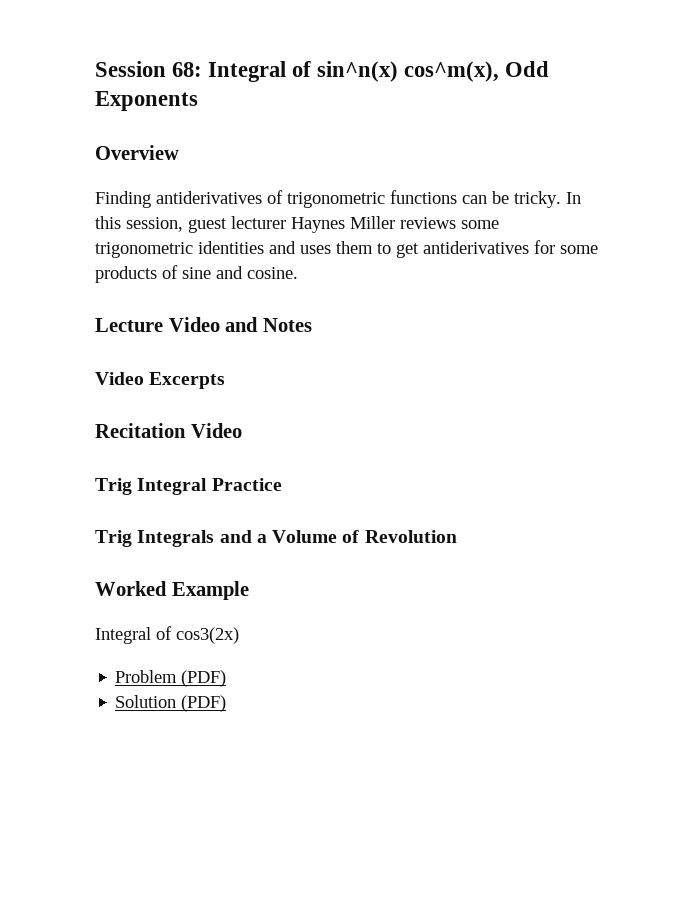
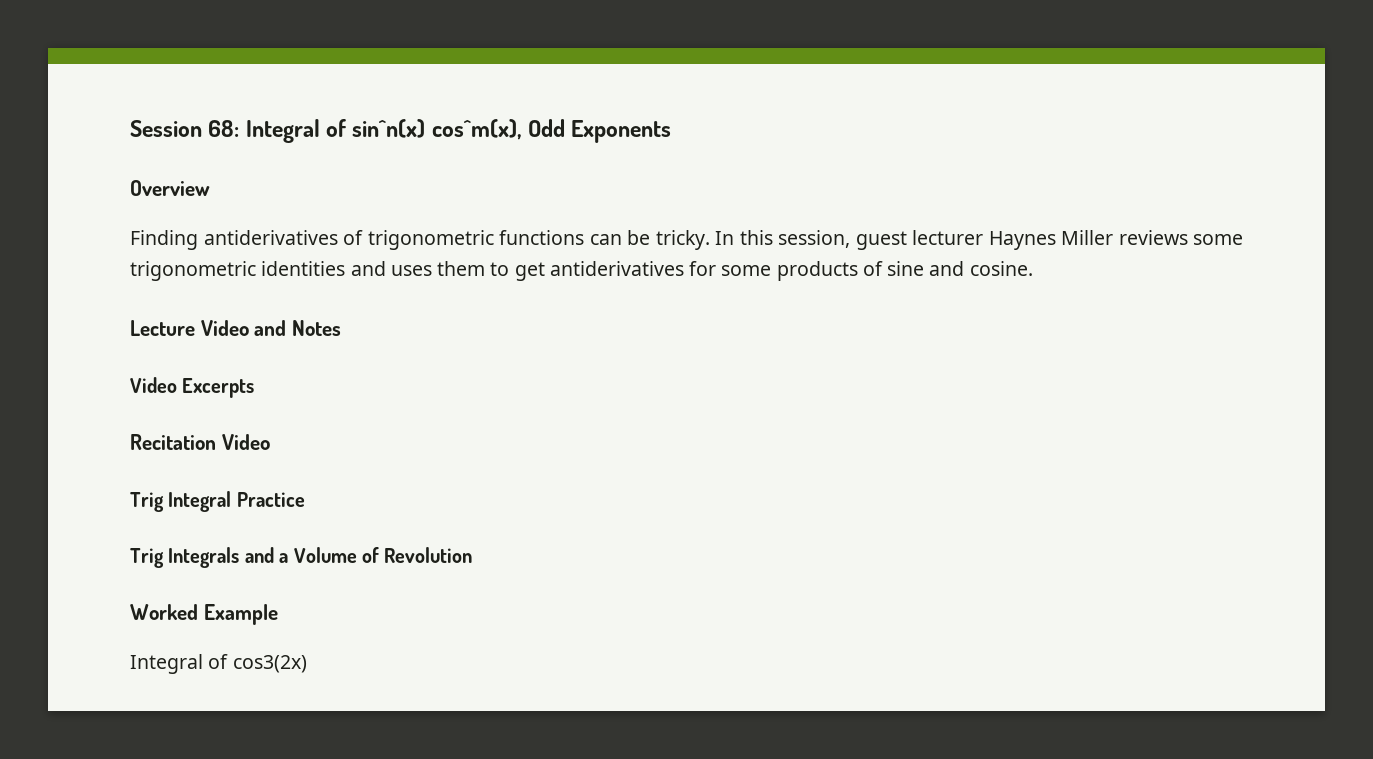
- Problem (PDF)
- Solution (PDF)

